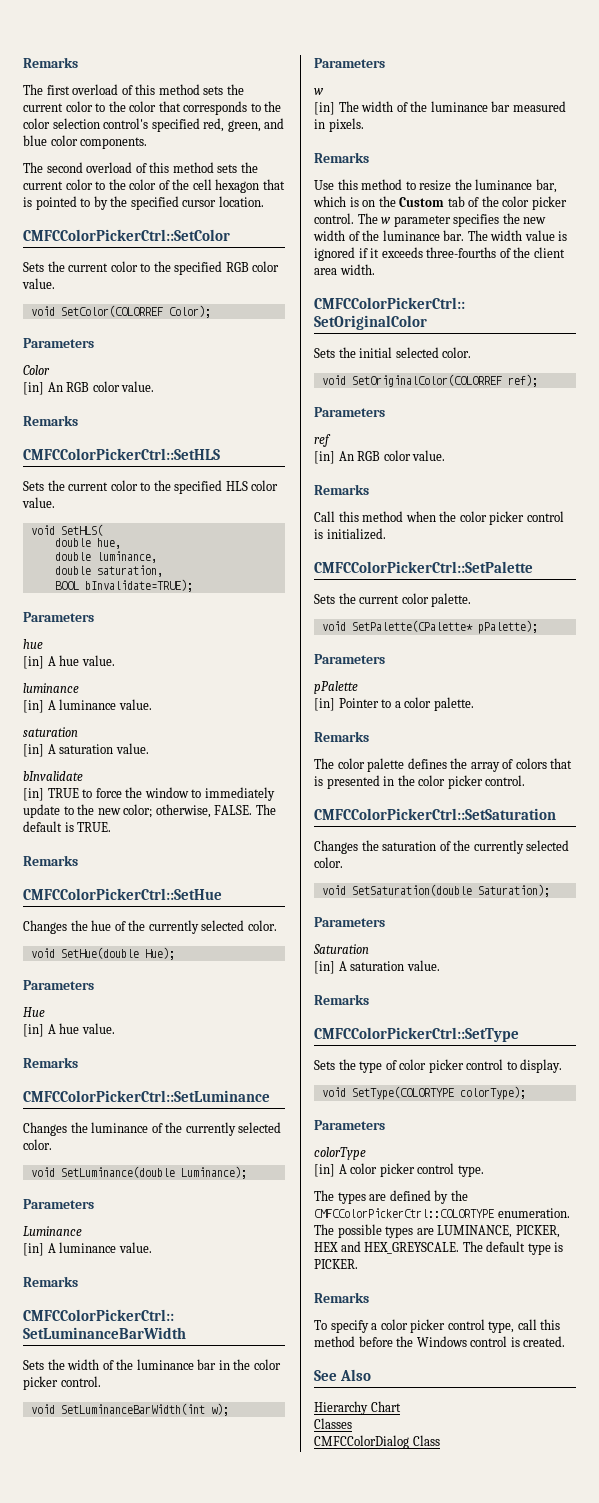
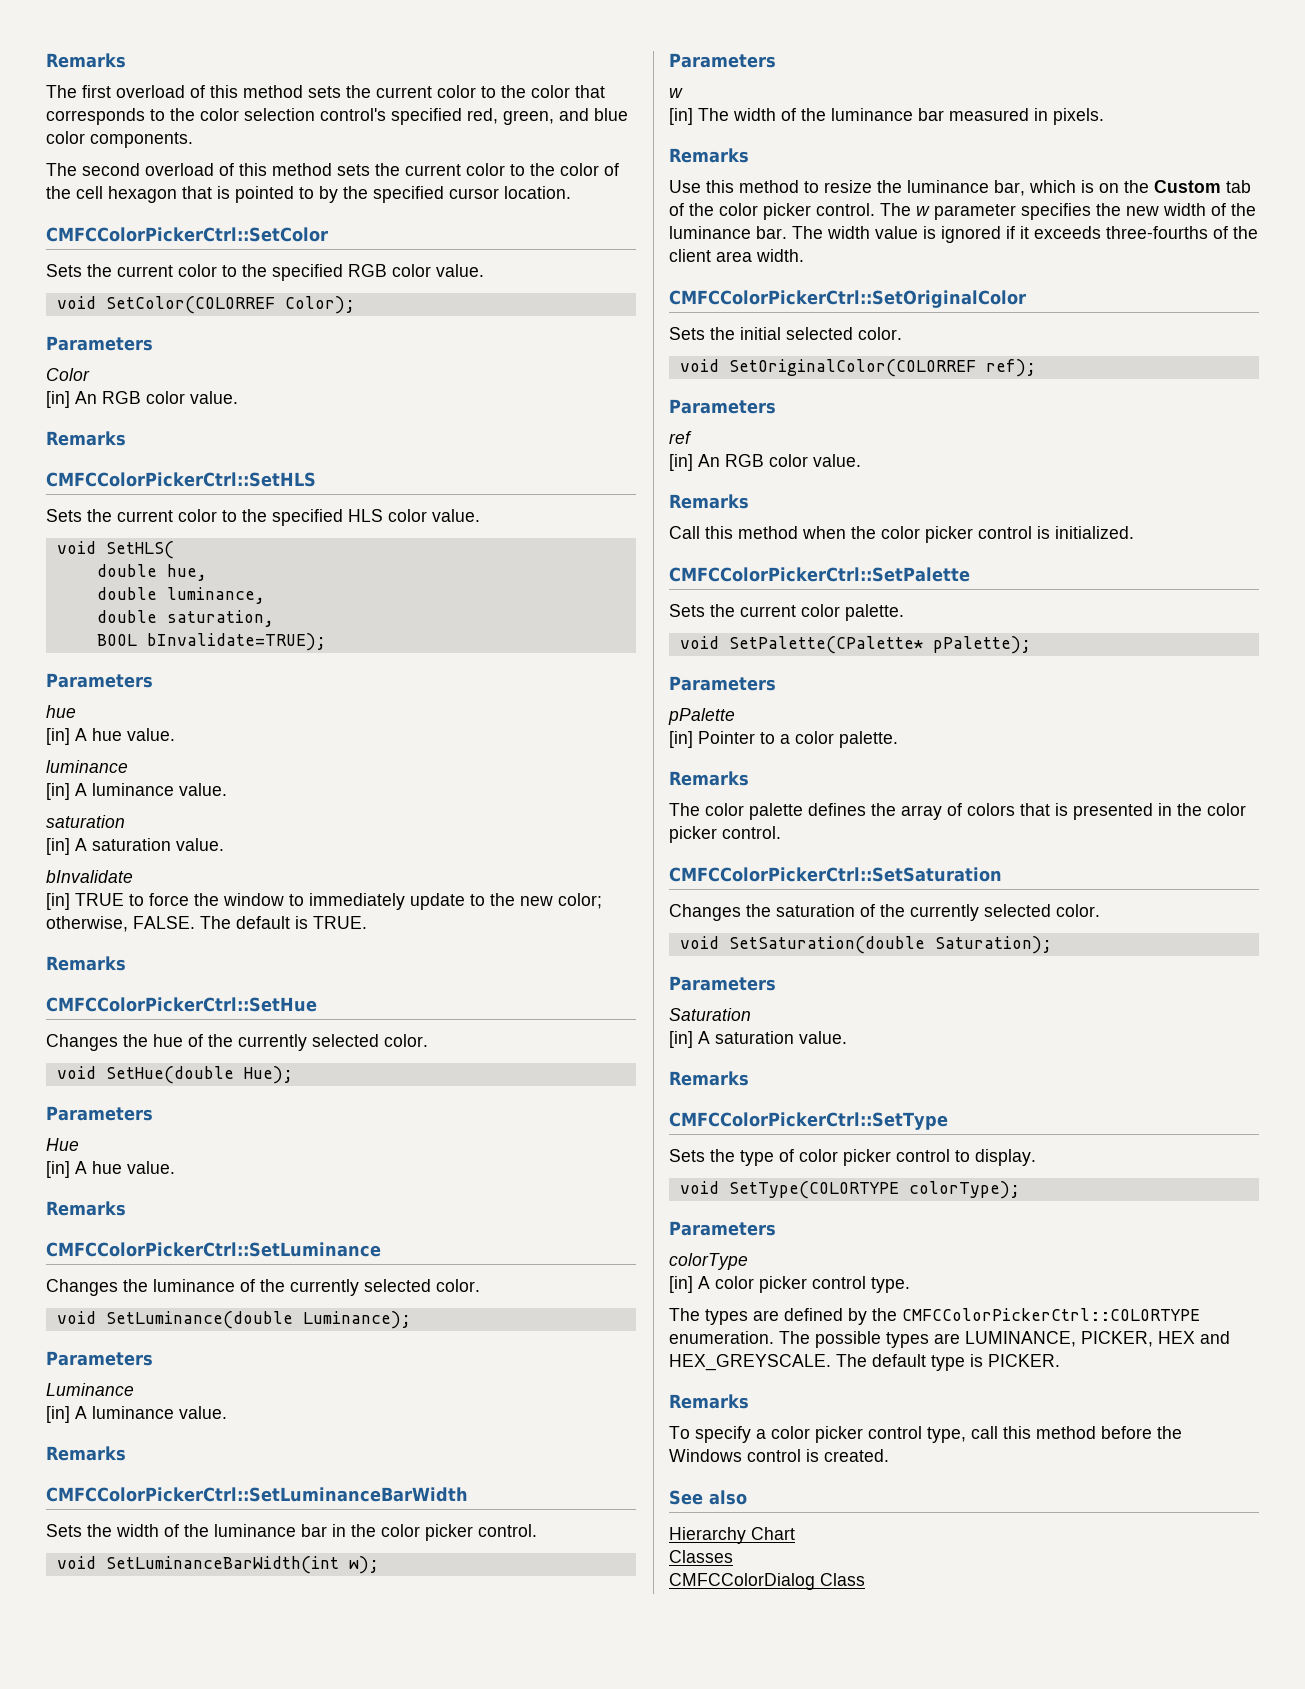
- See Also
+ See also

